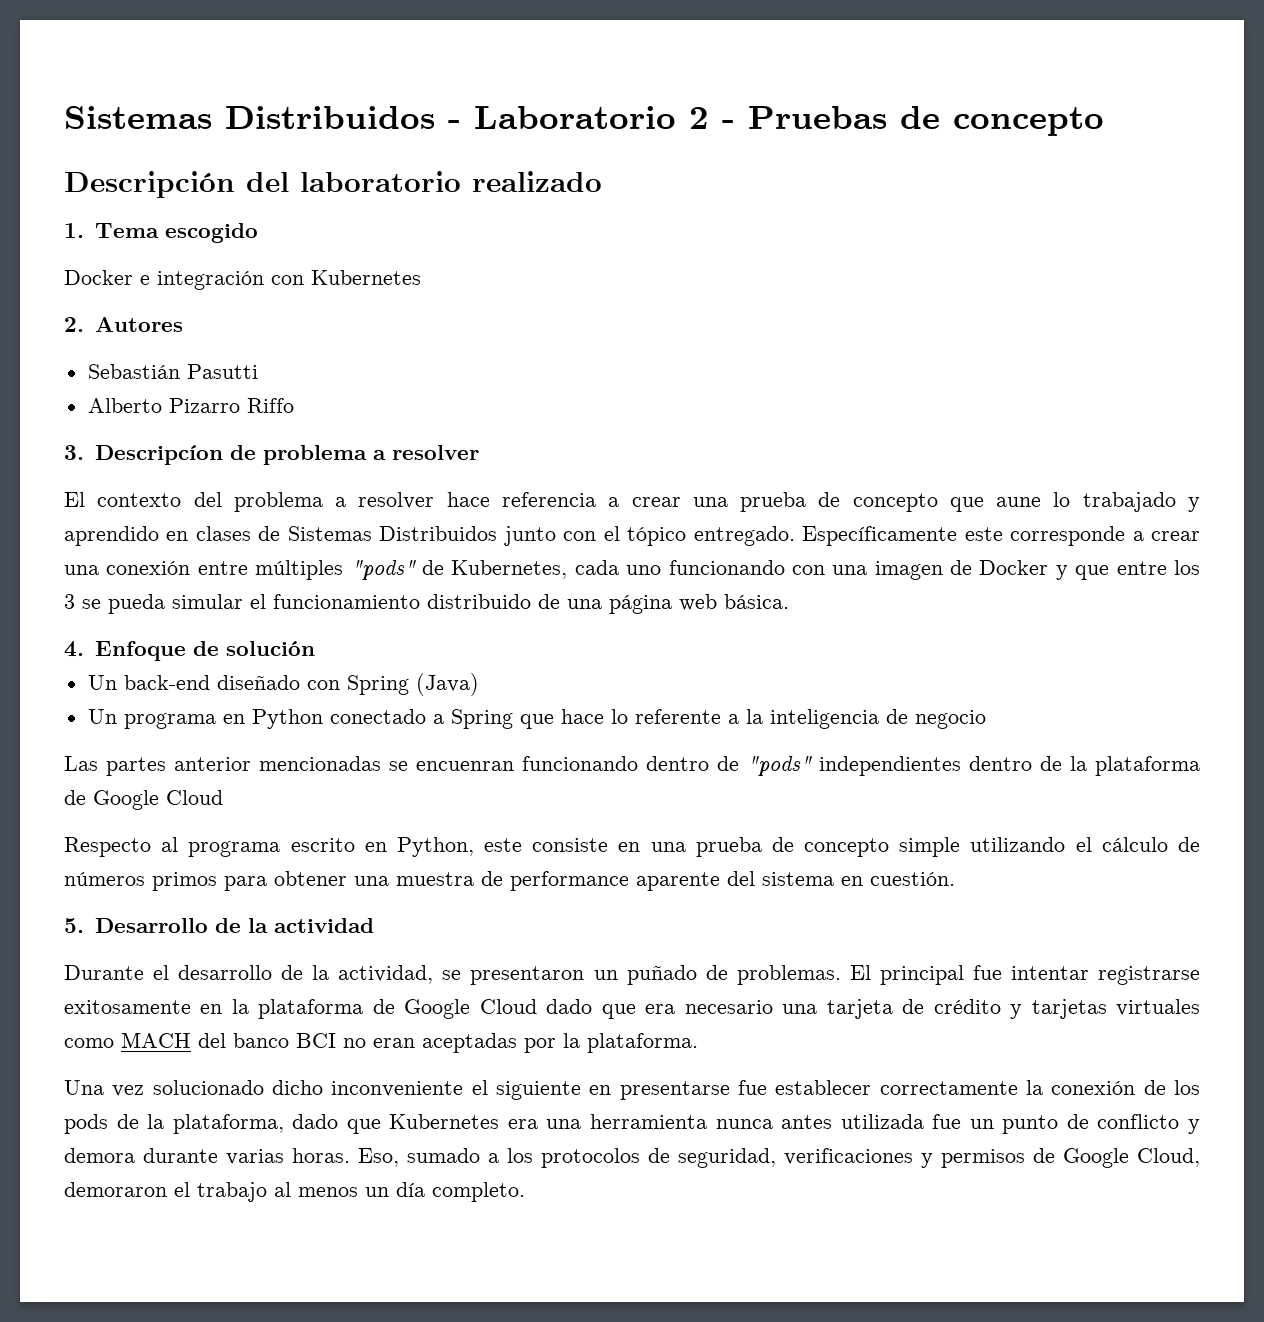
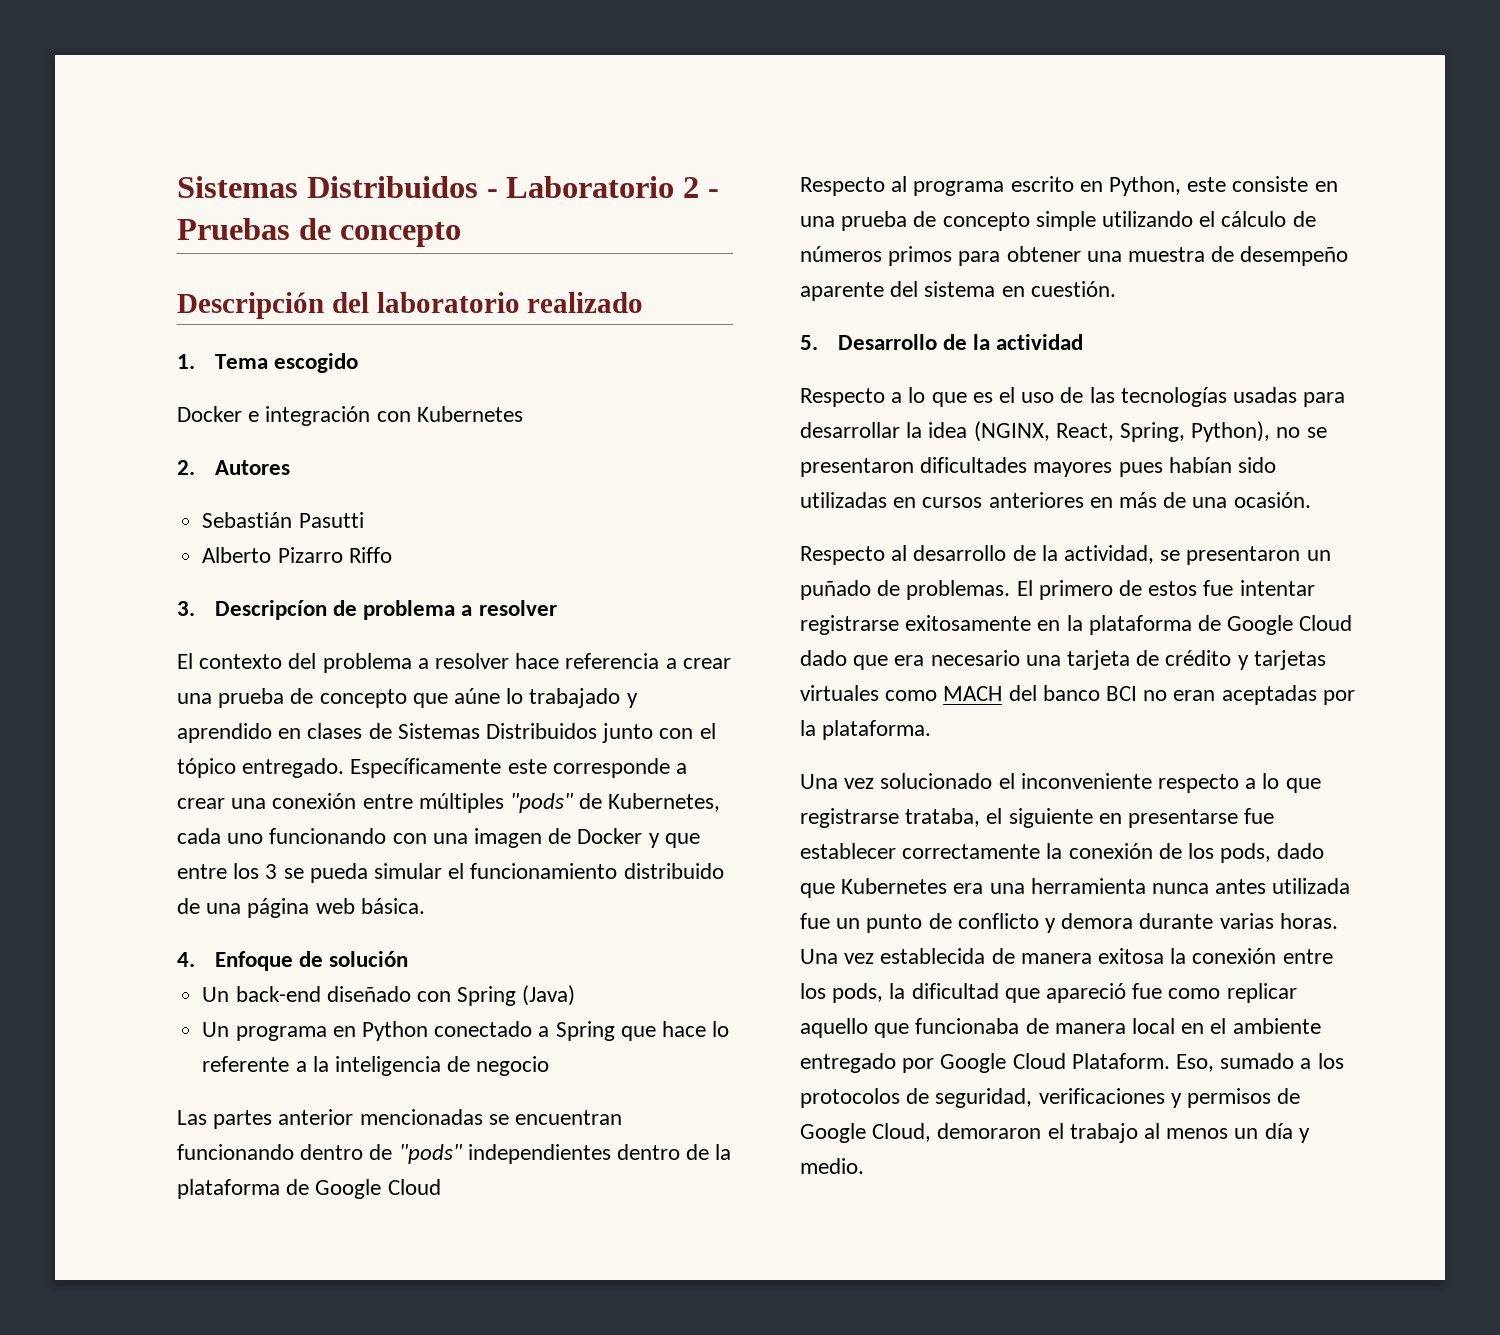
- El contexto del problema a resolver hace referencia a crear una prueba de concepto que aune lo trabajado y aprendido en clases de Sistemas Distribuidos junto con el tópico entregado.
+ El contexto del problema a resolver hace referencia a crear una prueba de concepto que aúne lo trabajado y aprendido en clases de Sistemas Distribuidos junto con el tópico entregado.
- Las partes anterior mencionadas se encuenran funcionando dentro de "pods" independientes dentro de la plataforma de Google Cloud
+ Las partes anterior mencionadas se encuentran funcionando dentro de "pods" independientes dentro de la plataforma de Google Cloud
- Respecto al programa escrito en Python, este consiste en una prueba de concepto simple utilizando el cálculo de números primos para obtener una muestra de performance aparente del sistema en cuestión.
+ Respecto al programa escrito en Python, este consiste en una prueba de concepto simple utilizando el cálculo de números primos para obtener una muestra de desempeño aparente del sistema en cuestión.
- Durante el desarrollo de la actividad, se presentaron un puñado de problemas.
+ Respecto a lo que es el uso de las tecnologías usadas para desarrollar la idea (NGINX, React, Spring, Python), no se presentaron dificultades mayores pues habían sido utilizadas en cursos anteriores en más de una ocasión.
+ Respecto al desarrollo de la actividad, se presentaron un puñado de problemas.
- El principal fue intentar registrarse exitosamente en la plataforma de Google Cloud dado que era necesario una tarjeta de crédito y tarjetas virtuales como MACH del banco BCI no eran aceptadas por la plataforma.
+ El primero de estos fue intentar registrarse exitosamente en la plataforma de Google Cloud dado que era necesario una tarjeta de crédito y tarjetas virtuales como MACH del banco BCI no eran aceptadas por la plataforma.
- Una vez solucionado dicho inconveniente el siguiente en presentarse fue establecer correctamente la conexión de los pods de la plataforma, dado que Kubernetes era una herramienta nunca antes utilizada fue un punto de conflicto y demora durante varias horas.
+ Una vez solucionado el inconveniente respecto a lo que registrarse trataba, el siguiente en presentarse fue establecer correctamente la conexión de los pods, dado que Kubernetes era una herramienta nunca antes utilizada fue un punto de conflicto y demora durante varias horas.
+ Una vez establecida de manera exitosa la conexión entre los pods, la dificultad que apareció fue como replicar aquello que funcionaba de manera local en el ambiente entregado por Google Cloud Plataform.
- Eso, sumado a los protocolos de seguridad, verificaciones y permisos de Google Cloud, demoraron el trabajo al menos un día completo.
+ Eso, sumado a los protocolos de seguridad, verificaciones y permisos de Google Cloud, demoraron el trabajo al menos un día y medio.

